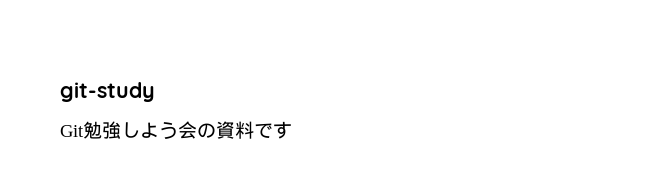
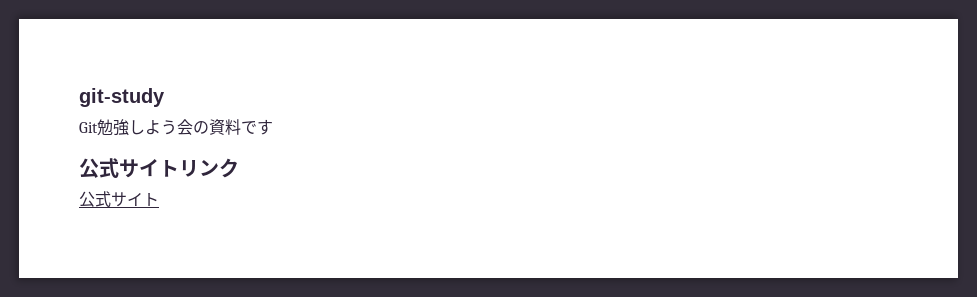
+ 公式サイトリンク
+ 公式サイト

